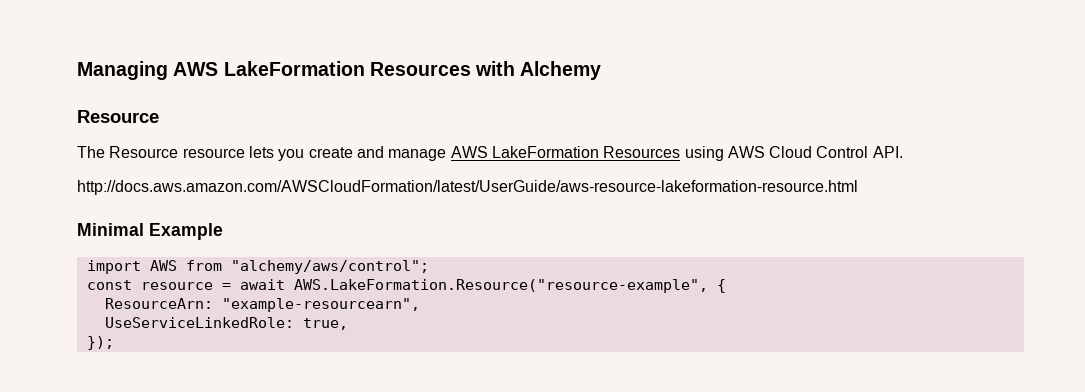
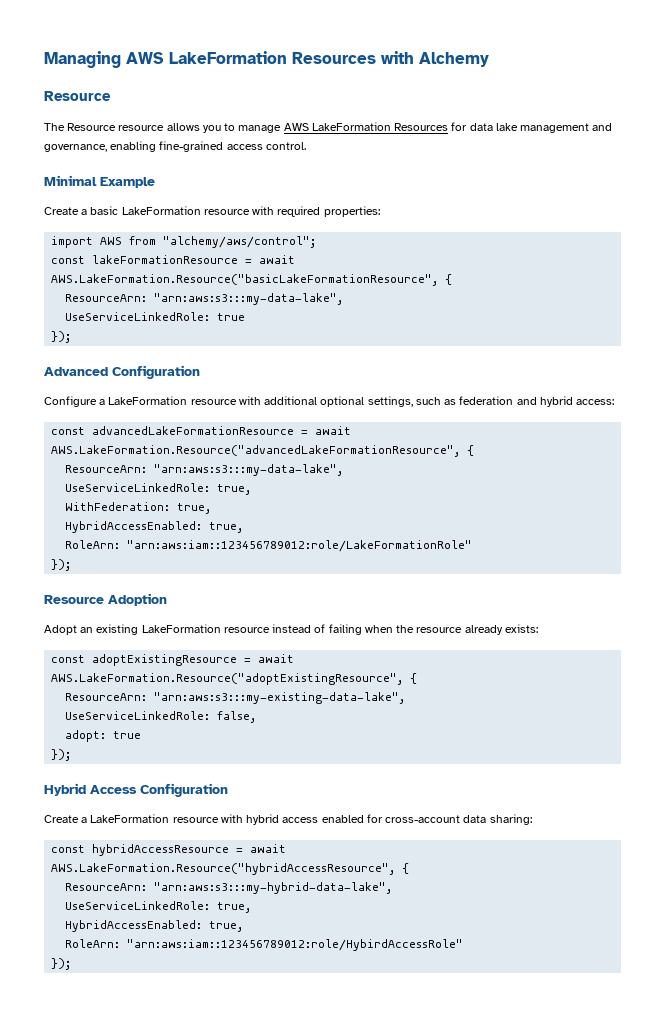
- The Resource resource lets you create and manage AWS LakeFormation Resources using AWS Cloud Control API.
- http://docs.aws.amazon.com/AWSCloudFormation/latest/UserGuide/aws-resource-lakeformation-resource.html
+ The Resource resource allows you to manage AWS LakeFormation Resources for data lake management and governance, enabling fine-grained access control.
  Minimal Example
+ Create a basic LakeFormation resource with required properties:
- const resource = await AWS.LakeFormation.Resource("resource-example", {
- ResourceArn: "example-resourcearn",
+ const lakeFormationResource = await AWS.LakeFormation.Resource("basicLakeFormationResource", {
+ ResourceArn: "arn:aws:s3:::my-data-lake",
+ UseServiceLinkedRole: true
+ });
+ Advanced Configuration
+ Configure a LakeFormation resource with additional optional settings, such as federation and hybrid access:
+ const advancedLakeFormationResource = await AWS.LakeFormation.Resource("advancedLakeFormationResource", {
+ ResourceArn: "arn:aws:s3:::my-data-lake",
  UseServiceLinkedRole: true,
+ WithFederation: true,
+ HybridAccessEnabled: true,
+ RoleArn: "arn:aws:iam::123456789012:role/LakeFormationRole"
+ });
+ Resource Adoption
+ Adopt an existing LakeFormation resource instead of failing when the resource already exists:
+ const adoptExistingResource = await AWS.LakeFormation.Resource("adoptExistingResource", {
+ ResourceArn: "arn:aws:s3:::my-existing-data-lake",
+ UseServiceLinkedRole: false,
+ adopt: true
+ });
+ Hybrid Access Configuration
+ Create a LakeFormation resource with hybrid access enabled for cross-account data sharing:
+ const hybridAccessResource = await AWS.LakeFormation.Resource("hybridAccessResource", {
+ ResourceArn: "arn:aws:s3:::my-hybrid-data-lake",
+ UseServiceLinkedRole: true,
+ HybridAccessEnabled: true,
+ RoleArn: "arn:aws:iam::123456789012:role/HybirdAccessRole"

